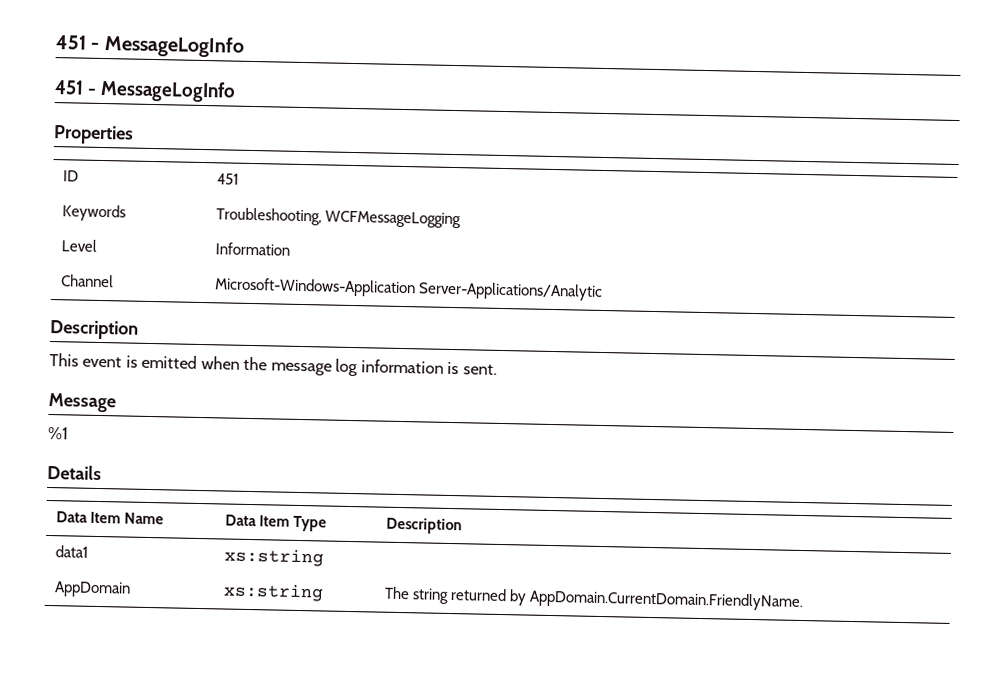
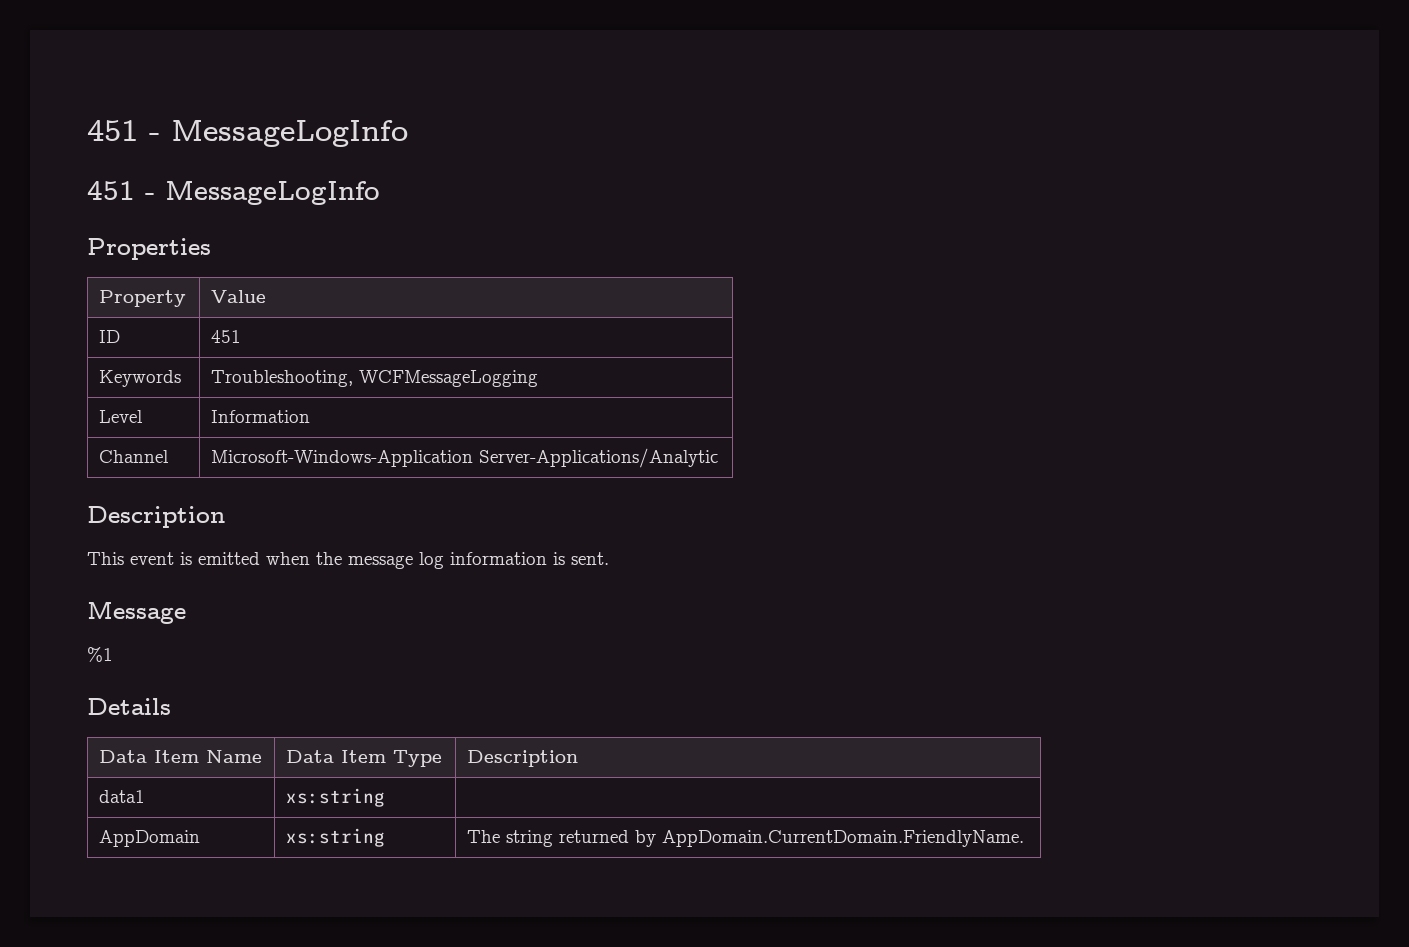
+ Property | Value

